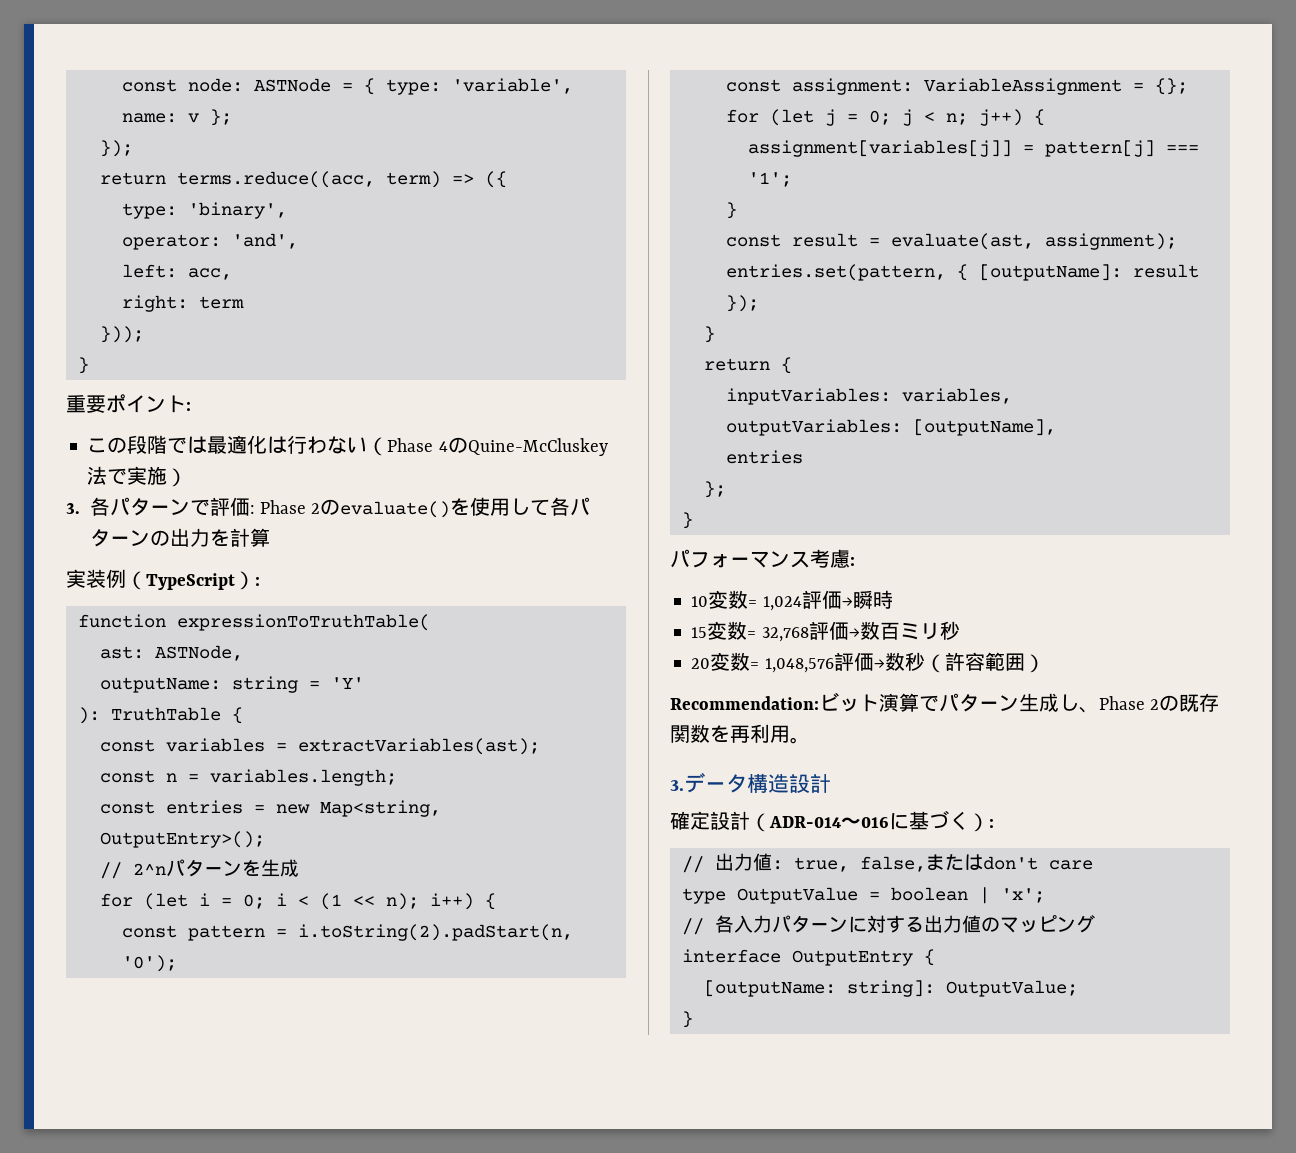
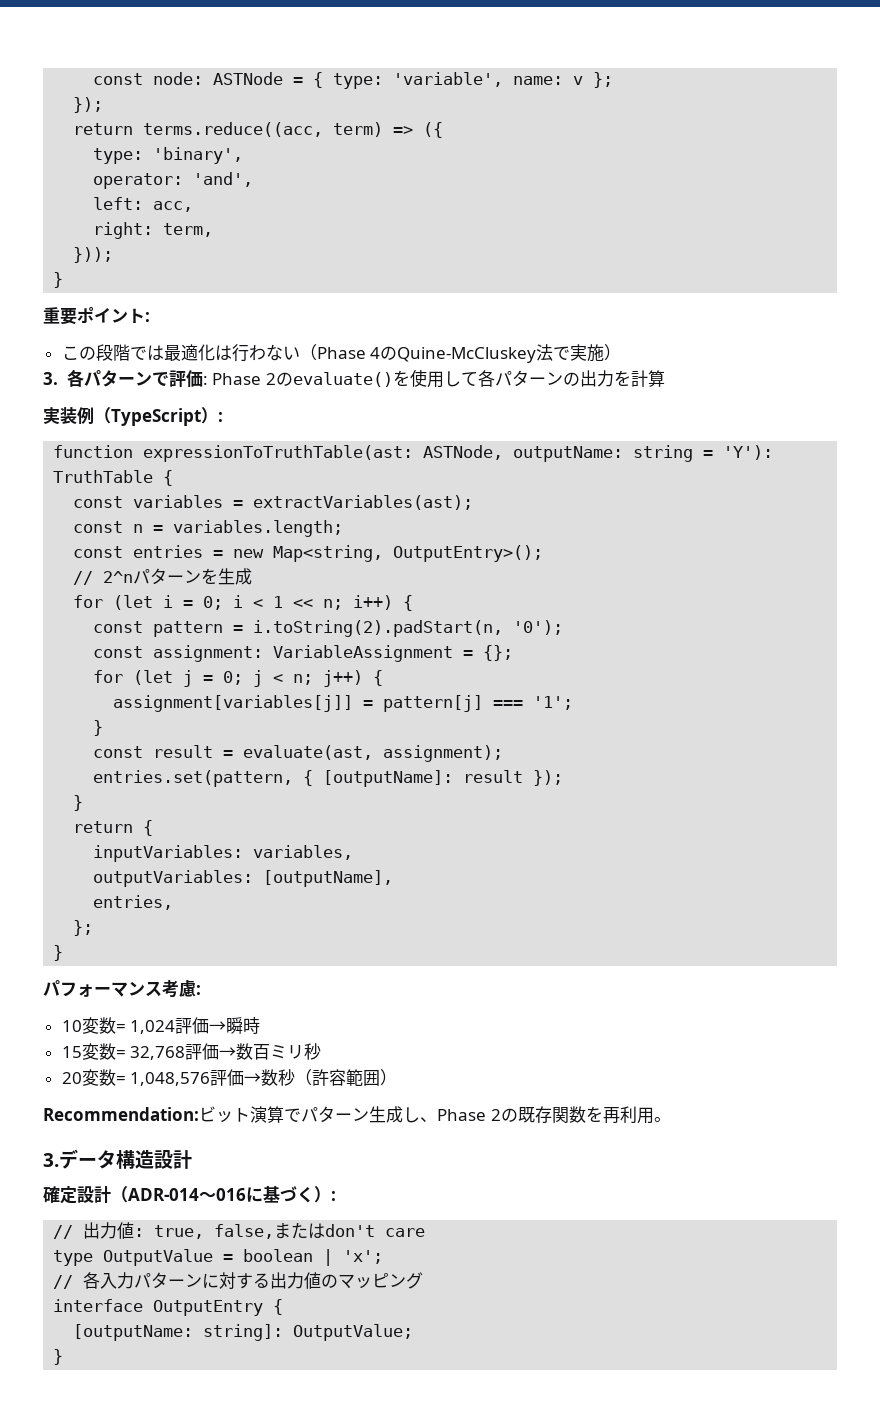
- right: term
+ right: term,
- function expressionToTruthTable(
- ast: ASTNode,
- outputName: string = 'Y'
- ): TruthTable {
+ function expressionToTruthTable(ast: ASTNode, outputName: string = 'Y'): TruthTable {
- for (let i = 0; i < (1 << n); i++) {
+ for (let i = 0; i < 1 << n; i++) {
  outputVariables: [outputName],
- entries
+ entries,

